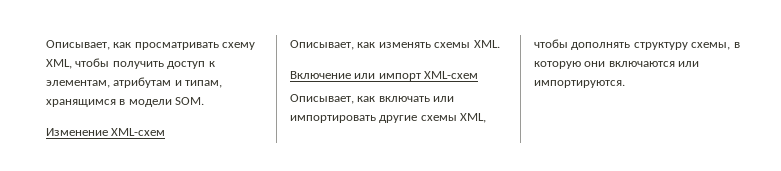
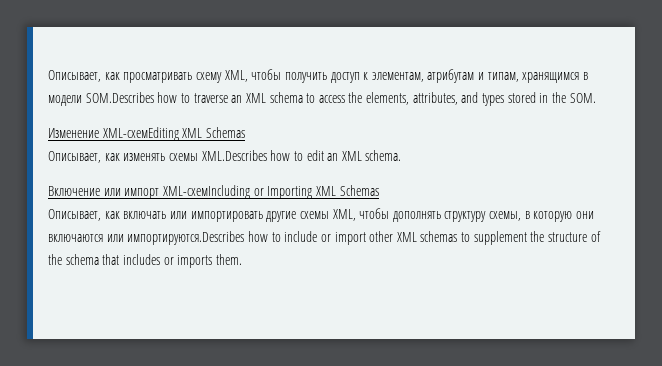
- Описывает, как просматривать схему XML, чтобы получить доступ к элементам, атрибутам и типам, хранящимся в модели SOM.
+ Описывает, как просматривать схему XML, чтобы получить доступ к элементам, атрибутам и типам, хранящимся в модели SOM.Describes how to traverse an XML schema to access the elements, attributes, and types stored in the SOM.
- Изменение XML-схем
+ Изменение XML-схемEditing XML Schemas
- Описывает, как изменять схемы XML.
- Включение или импорт XML-схем
+ Описывает, как изменять схемы XML.Describes how to edit an XML schema.
+ Включение или импорт XML-схемIncluding or Importing XML Schemas
- Описывает, как включать или импортировать другие схемы XML, чтобы дополнять структуру схемы, в которую они включаются или импортируются.
+ Описывает, как включать или импортировать другие схемы XML, чтобы дополнять структуру схемы, в которую они включаются или импортируются.Describes how to include or import other XML schemas to supplement the structure of the schema that includes or imports them.

